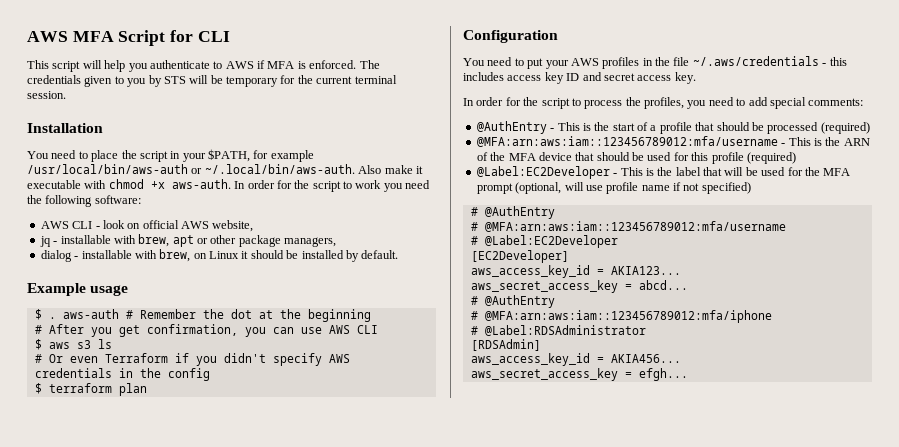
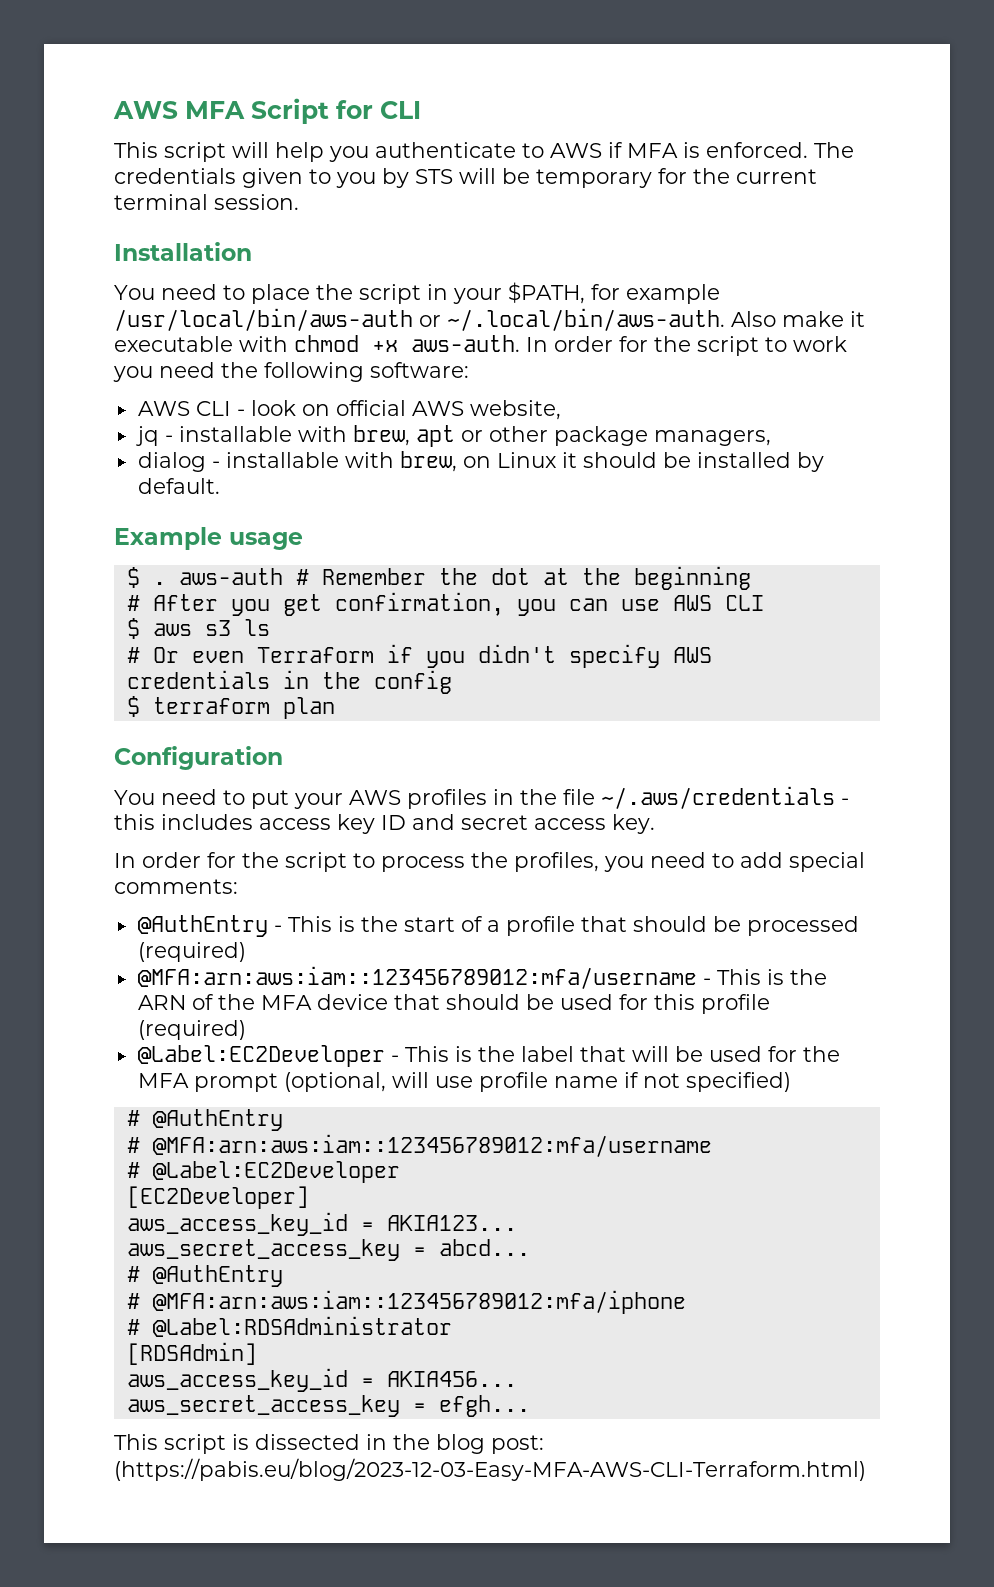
+ This script is dissected in the blog post: (https://pabis.eu/blog/2023-12-03-Easy-MFA-AWS-CLI-Terraform.html)

